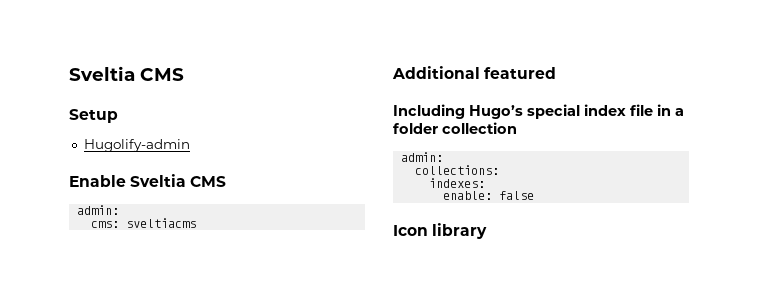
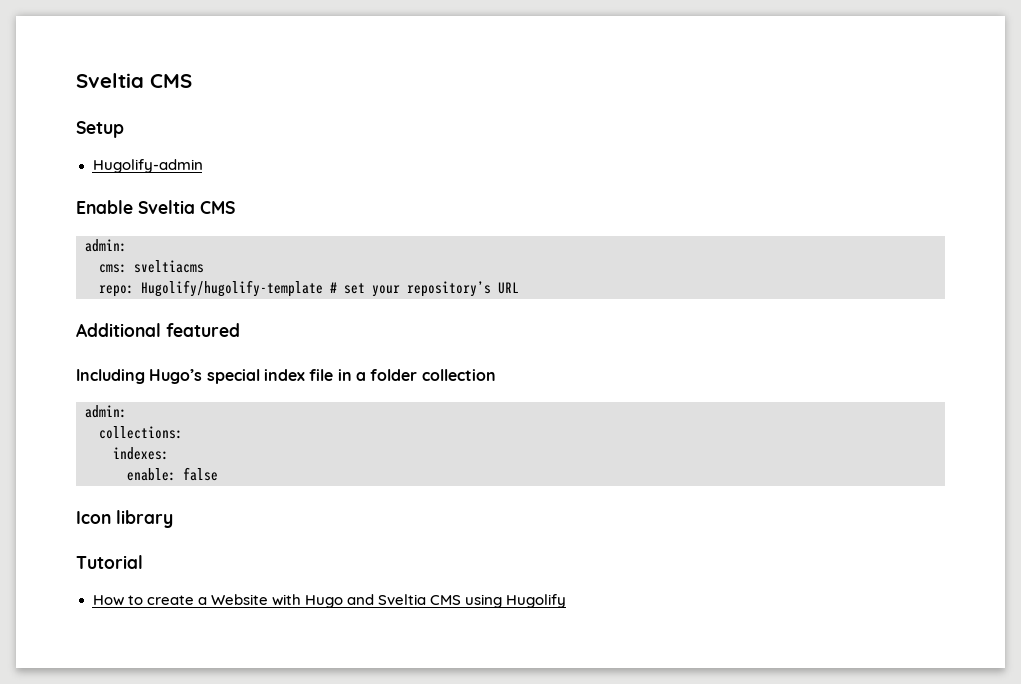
+ repo: Hugolify/hugolify-template # set your repository’s URL
+ Tutorial
+ How to create a Website with Hugo and Sveltia CMS using Hugolify

